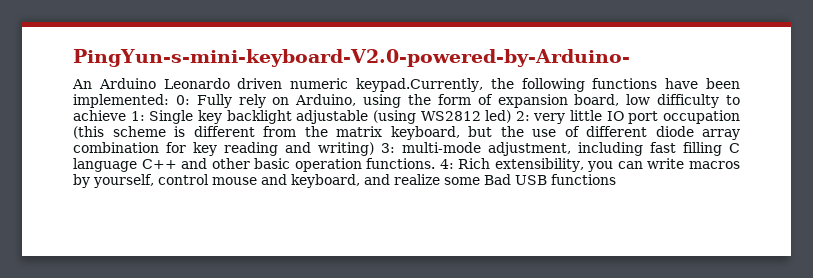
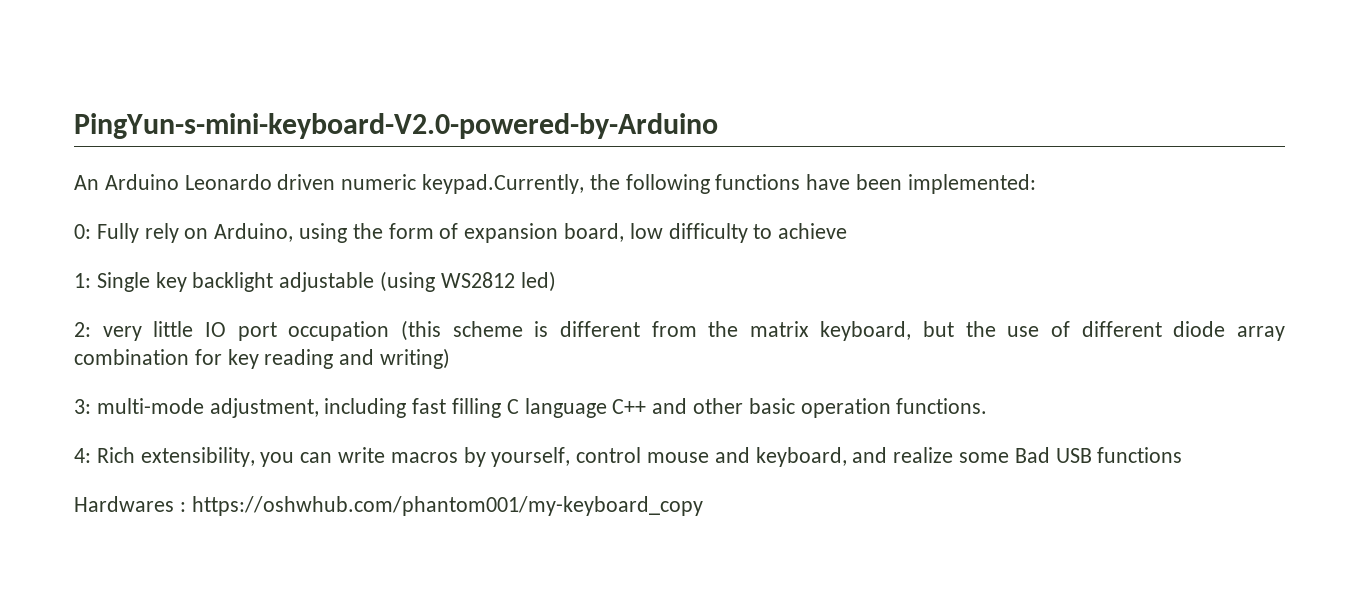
- PingYun-s-mini-keyboard-V2.0-powered-by-Arduino-
+ PingYun-s-mini-keyboard-V2.0-powered-by-Arduino
- An Arduino Leonardo driven numeric keypad.Currently, the following functions have been implemented: 0:
+ An Arduino Leonardo driven numeric keypad.Currently, the following functions have been implemented:
+ 0:
- Fully rely on Arduino, using the form of expansion board, low difficulty to achieve 1:
+ Fully rely on Arduino, using the form of expansion board, low difficulty to achieve
+ 1:
- Single key backlight adjustable (using WS2812 led) 2:
+ Single key backlight adjustable (using WS2812 led)
+ 2:
- very little IO port occupation (this scheme is different from the matrix keyboard, but the use of different diode array combination for key reading and writing) 3:
+ very little IO port occupation (this scheme is different from the matrix keyboard, but the use of different diode array combination for key reading and writing)
+ 3:
- multi-mode adjustment, including fast filling C language C++ and other basic operation functions. 4:
+ multi-mode adjustment, including fast filling C language C++ and other basic operation functions.
+ 4:
+ Hardwares : https://oshwhub.com/phantom001/my-keyboard_copy

